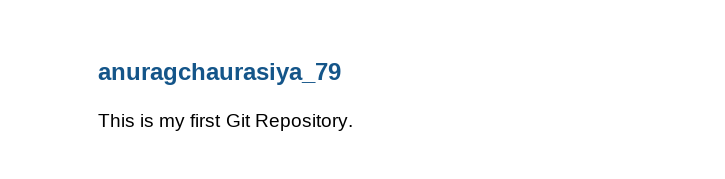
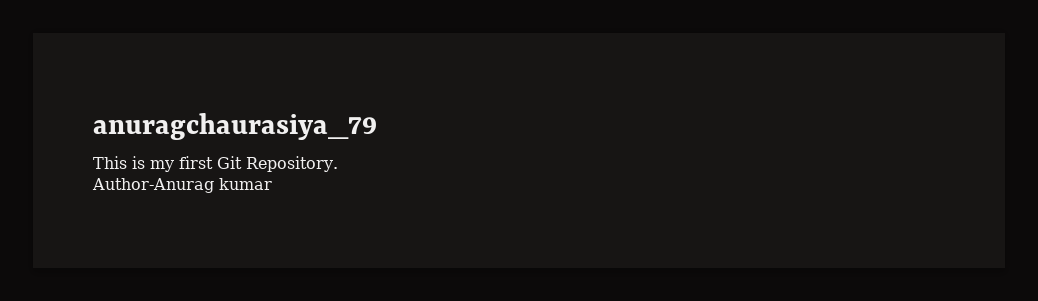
+ Author-Anurag kumar

